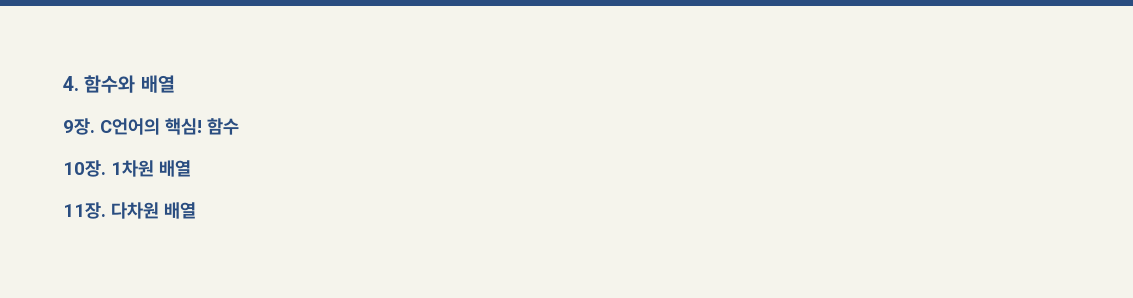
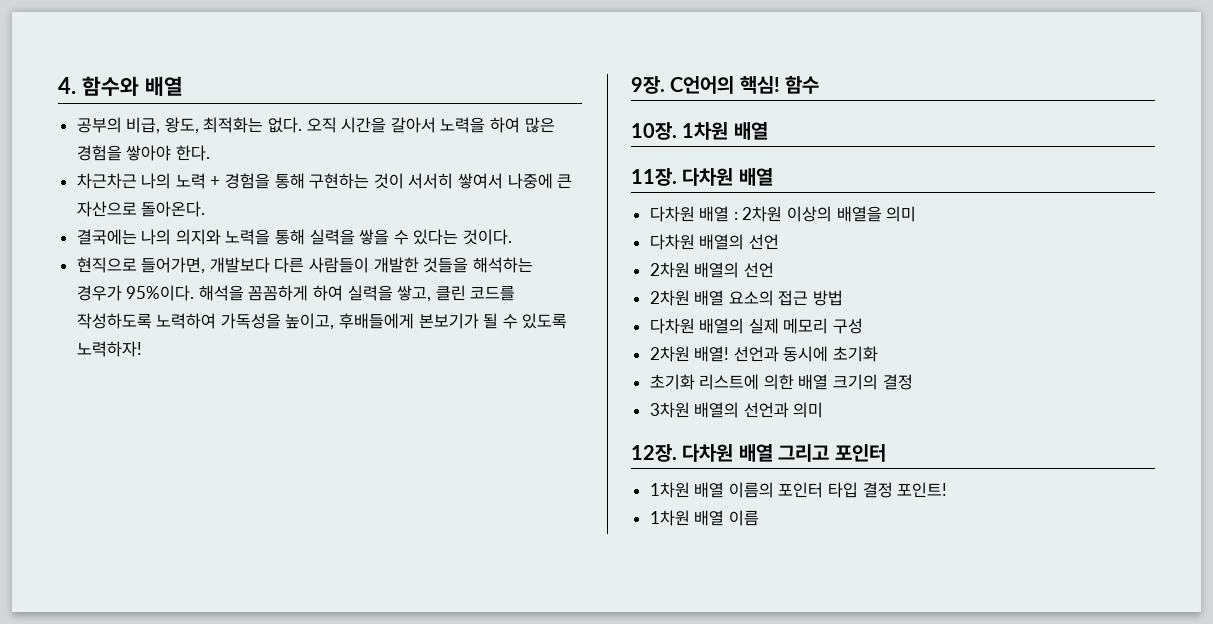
+ 공부의 비급, 왕도, 최적화는 없다. 오직 시간을 갈아서 노력을 하여 많은 경험을 쌓아야 한다.
+ 차근차근 나의 노력 + 경험을 통해 구현하는 것이 서서히 쌓여서 나중에 큰 자산으로 돌아온다.
+ 결국에는 나의 의지와 노력을 통해 실력을 쌓을 수 있다는 것이다.
+ 현직으로 들어가면, 개발보다 다른 사람들이 개발한 것들을 해석하는 경우가 95%이다. 해석을 꼼꼼하게 하여 실력을 쌓고, 클린 코드를 작성하도록 노력하여 가독성을 높이고, 후배들에게 본보기가 될 수 있도록 노력하자!
+ 다차원 배열 : 2차원 이상의 배열을 의미
+ 다차원 배열의 선언
+ 2차원 배열의 선언
+ 2차원 배열 요소의 접근 방법
+ 다차원 배열의 실제 메모리 구성
+ 2차원 배열! 선언과 동시에 초기화
+ 초기화 리스트에 의한 배열 크기의 결정
+ 3차원 배열의 선언과 의미
+ 12장. 다차원 배열 그리고 포인터
+ 1차원 배열 이름의 포인터 타입 결정 포인트!
+ 1차원 배열 이름

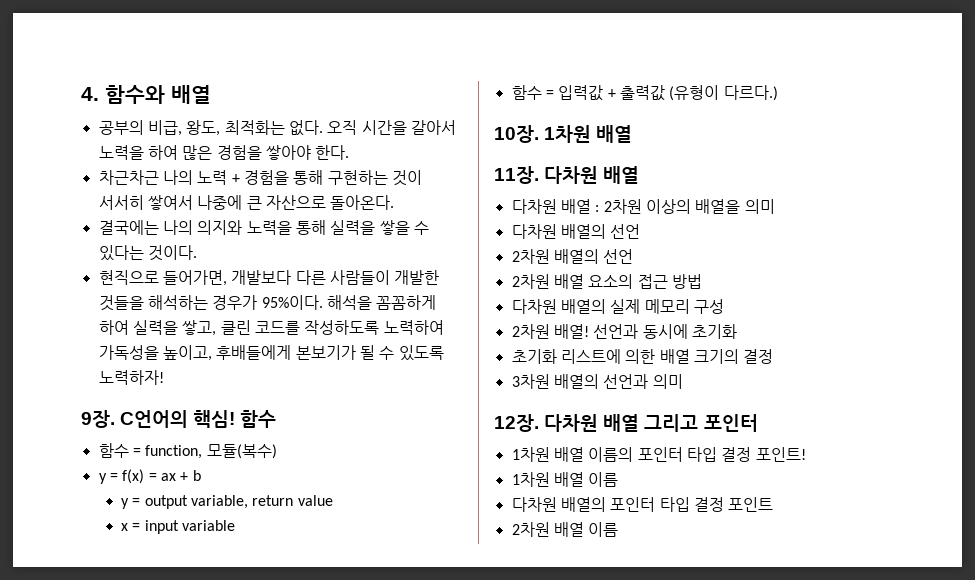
+ 함수 = function, 모듈(복수)
+ y = f(x) = ax + b
+ y = output variable, return value
+ x = input variable
+ 함수 = 입력값 + 출력값 (유형이 다르다.)
+ 다차원 배열의 포인터 타입 결정 포인트
+ 2차원 배열 이름

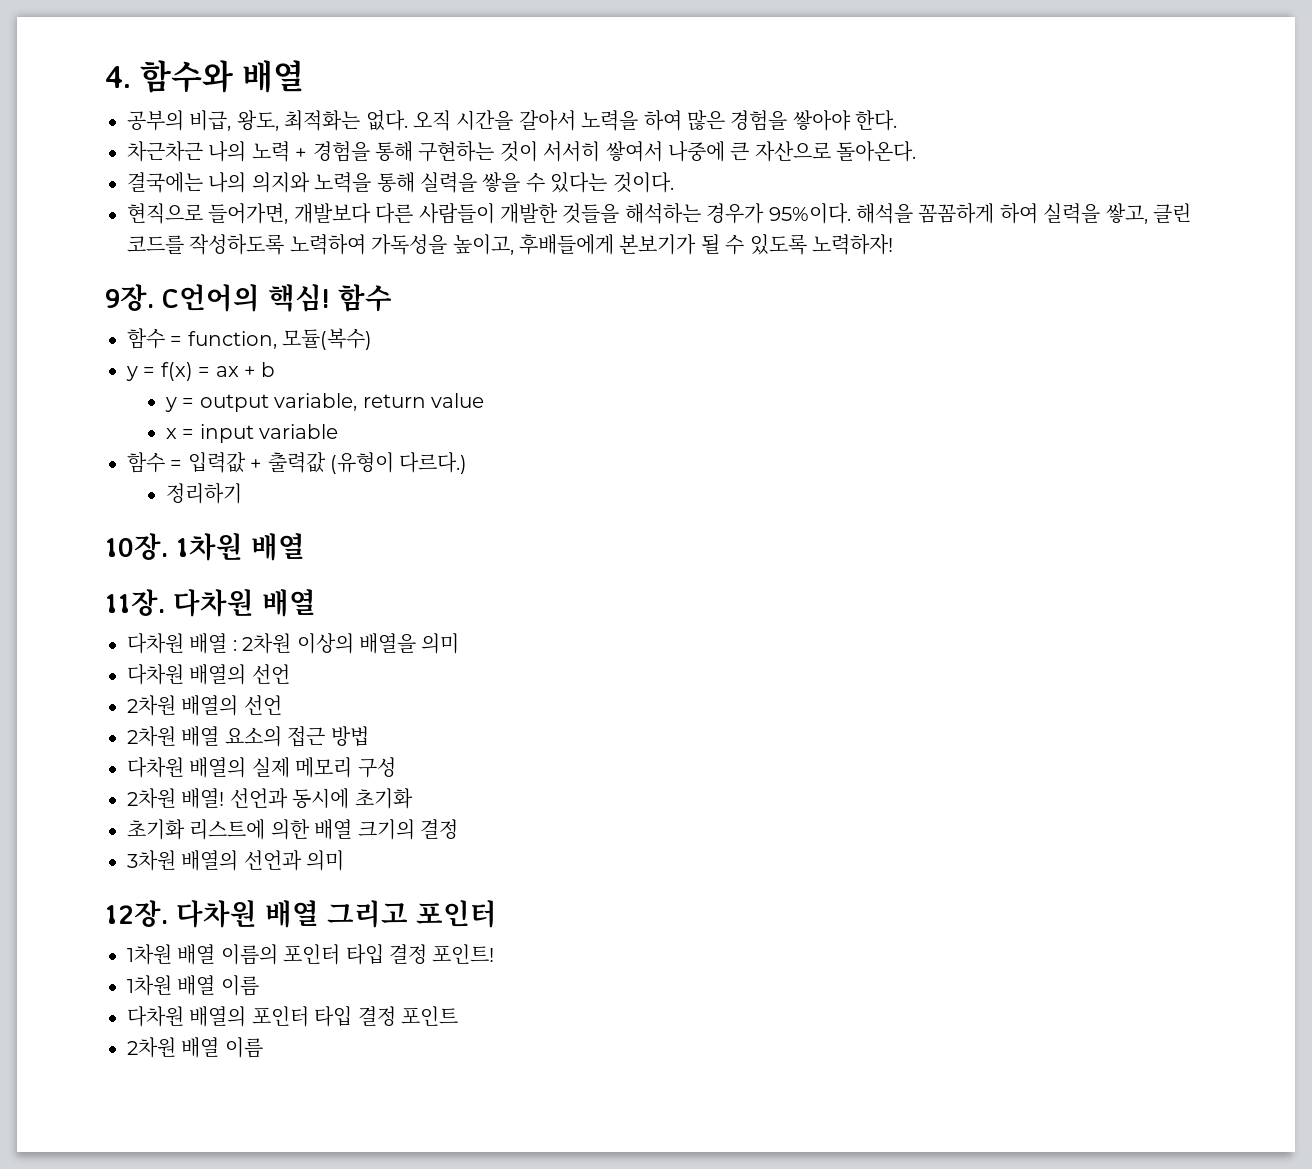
+ 정리하기

